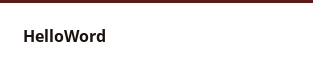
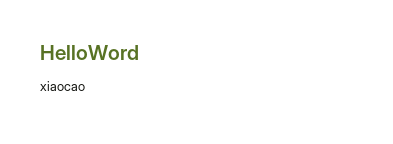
+ xiaocao

